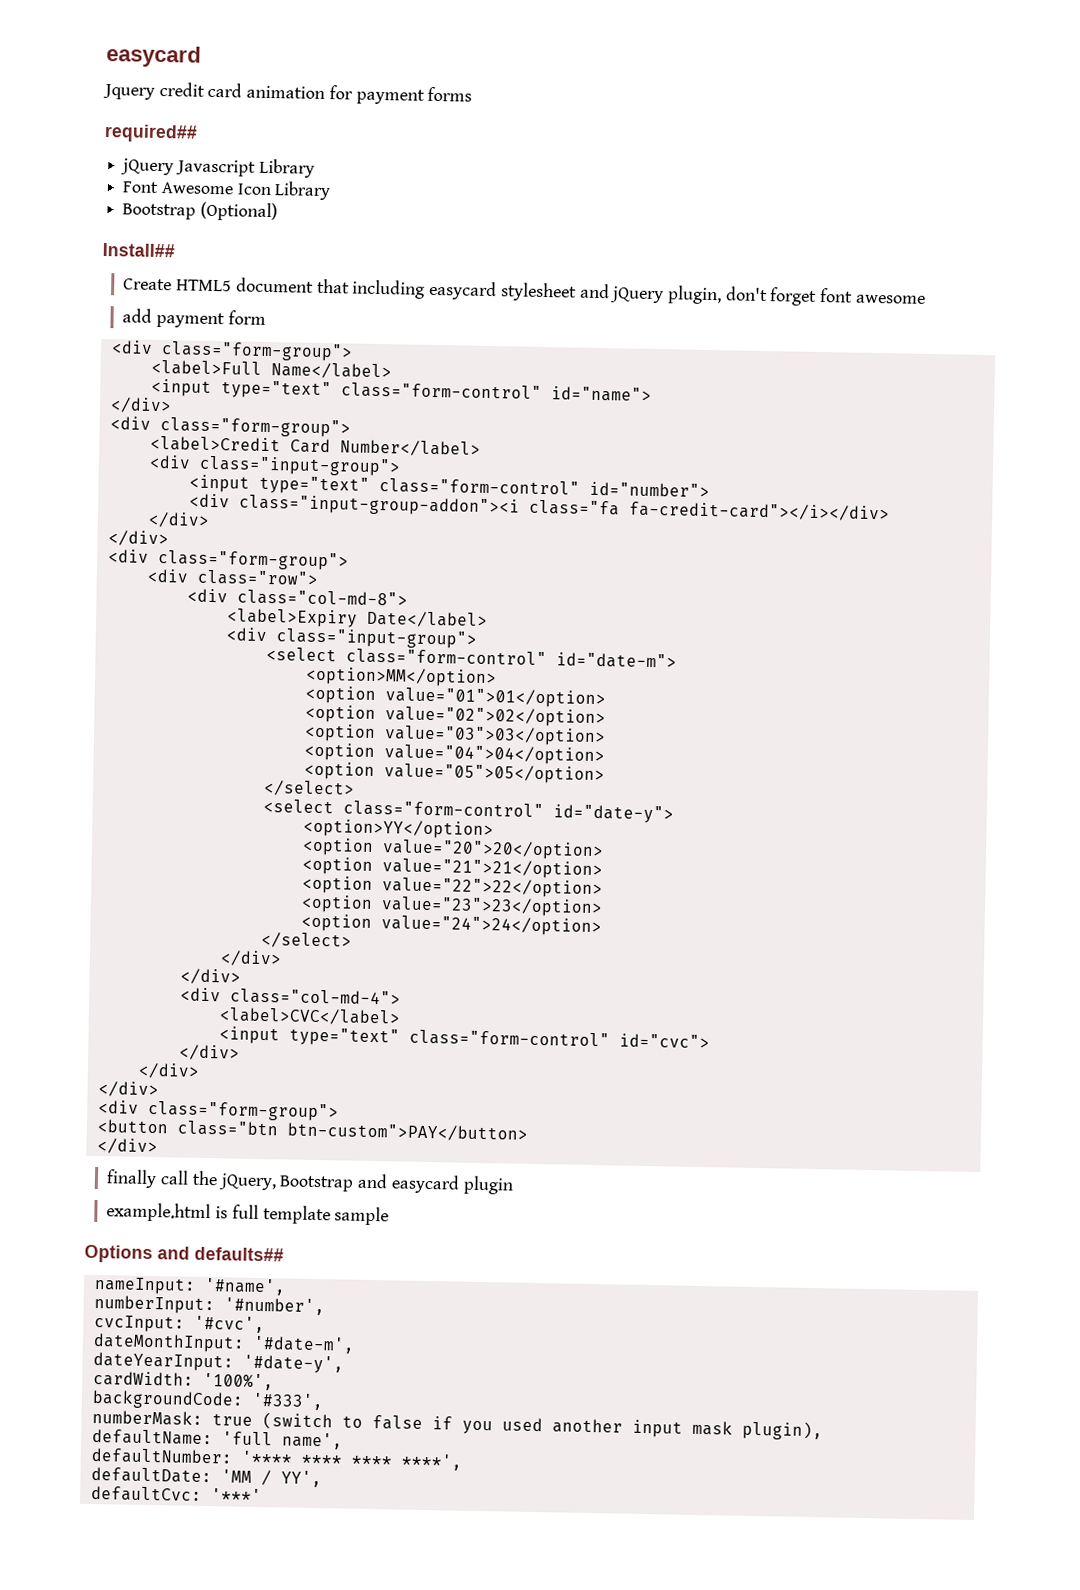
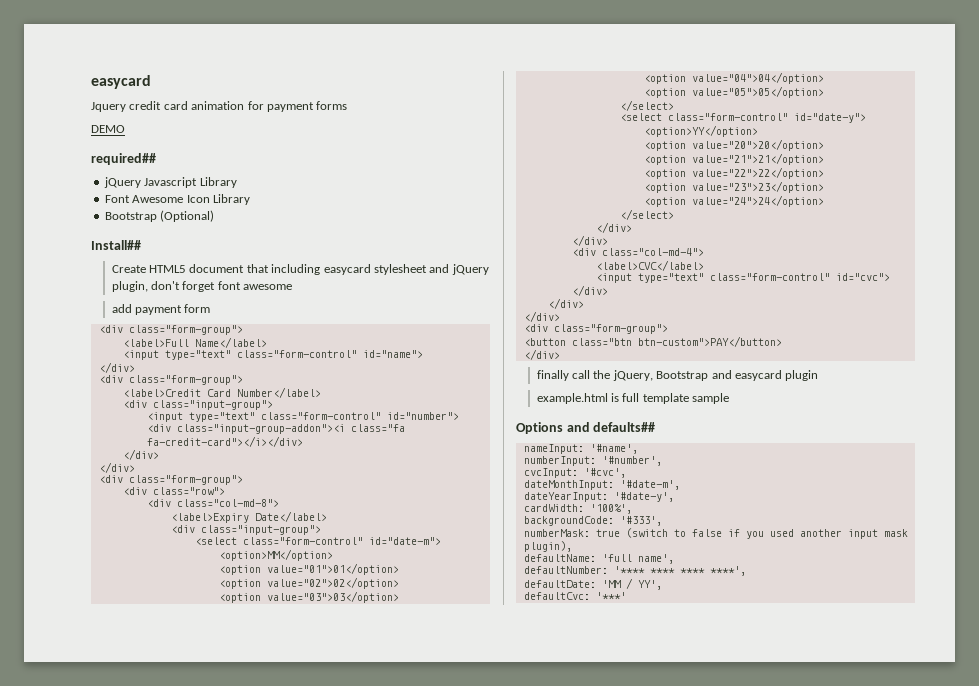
+ DEMO

